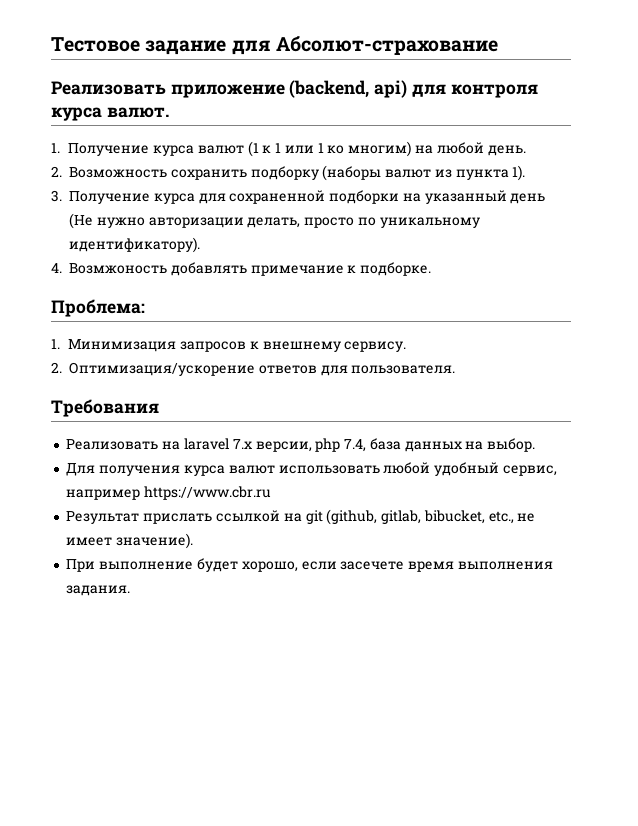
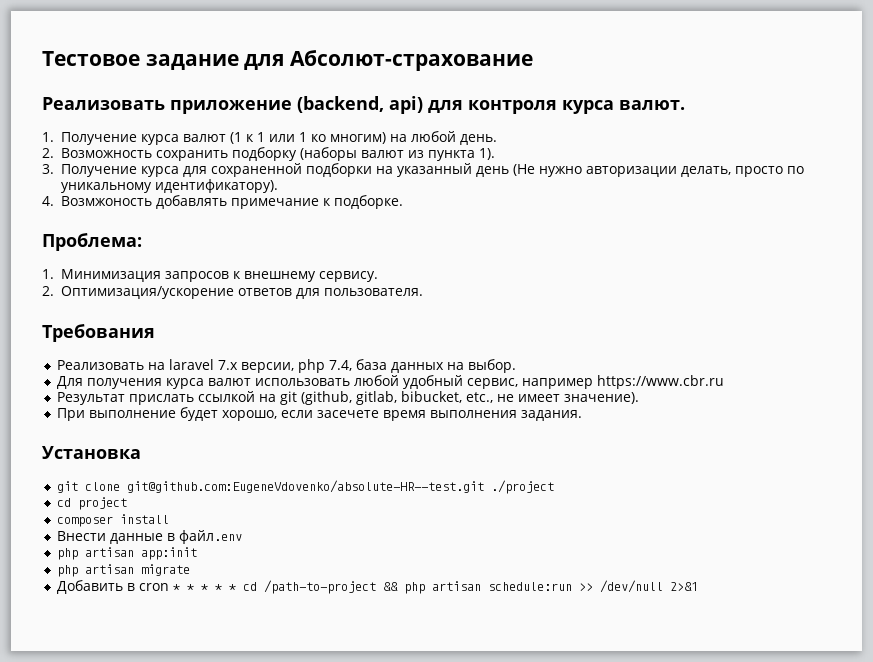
+ Установка
+ git clone git@github.com:EugeneVdovenko/absolute-HR--test.git ./project
+ cd project
+ composer install
+ Внести данные в файл.env
+ php artisan app:init
+ php artisan migrate
+ Добавить в cron * * * * * cd /path-to-project && php artisan schedule:run >> /dev/null 2>&1

